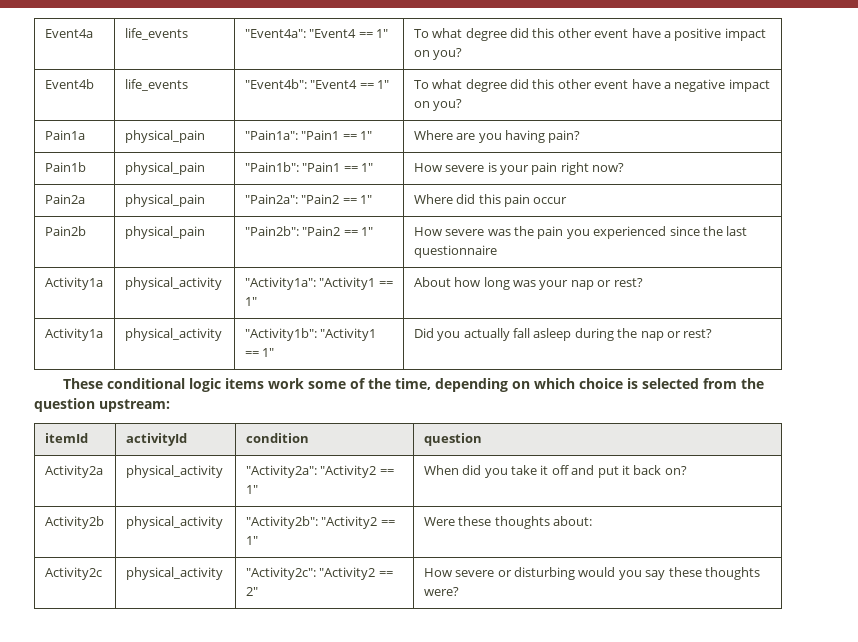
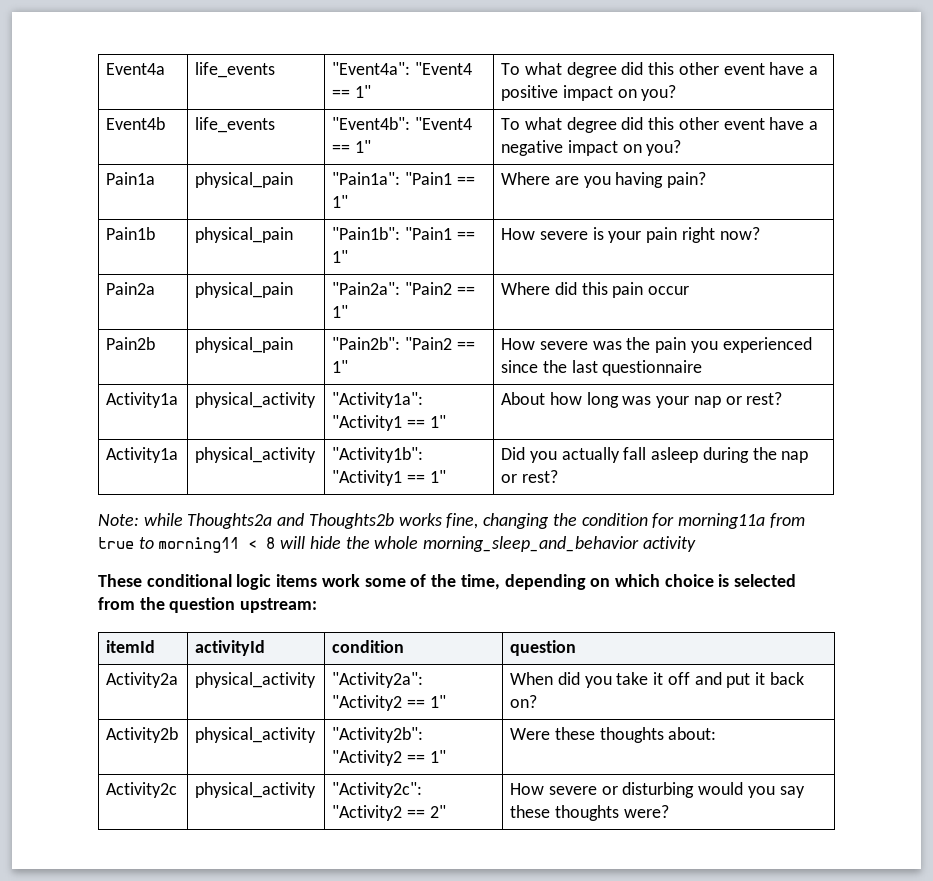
+ Note: while Thoughts2a and Thoughts2b works fine, changing the condition for morning11a from true to morning11 < 8 will hide the whole morning_sleep_and_behavior activity

